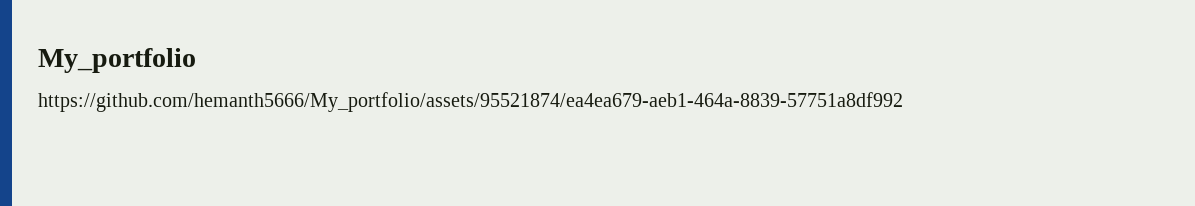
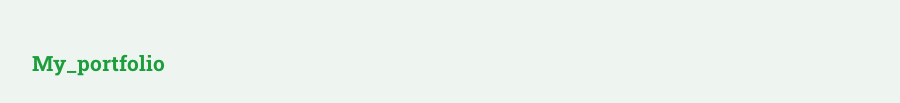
- https://github.com/hemanth5666/My_portfolio/assets/95521874/ea4ea679-aeb1-464a-8839-57751a8df992

